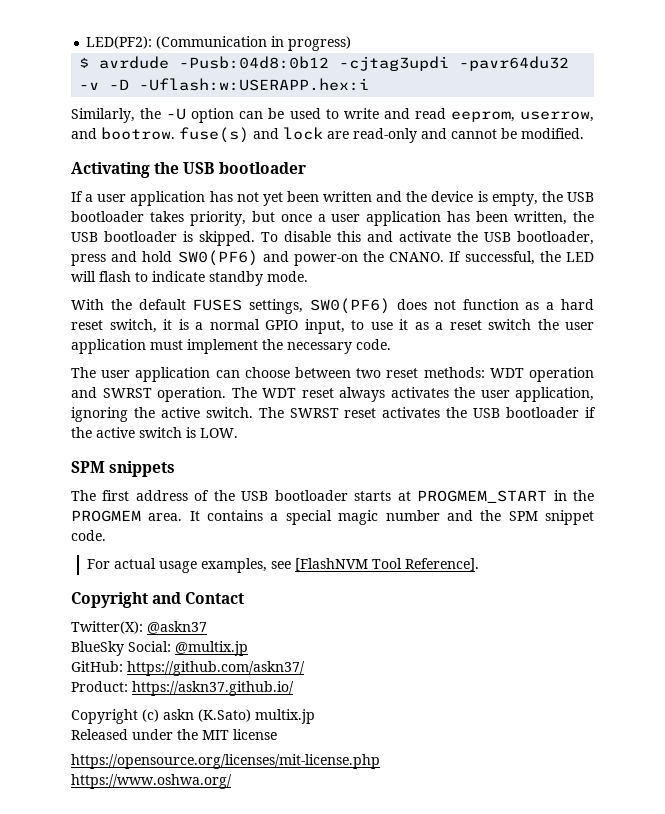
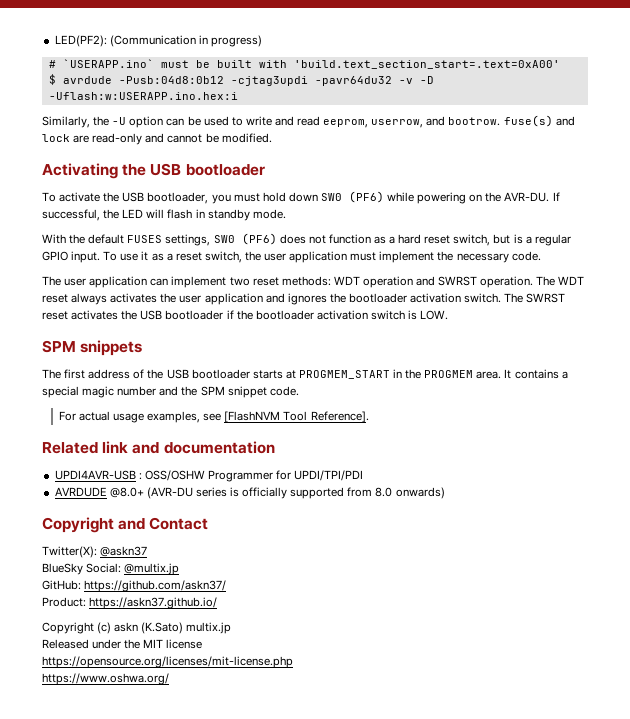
+ # `USERAPP.ino` must be built with 'build.text_section_start=.text=0xA00'
- $ avrdude -Pusb:04d8:0b12 -cjtag3updi -pavr64du32 -v -D -Uflash:w:USERAPP.hex:i
+ $ avrdude -Pusb:04d8:0b12 -cjtag3updi -pavr64du32 -v -D -Uflash:w:USERAPP.ino.hex:i
- If a user application has not yet been written and the device is empty, the USB bootloader takes priority, but once a user application has been written, the USB bootloader is skipped. To disable this and activate the USB bootloader, press and hold SW0(PF6) and power-on the CNANO.
+ To activate the USB bootloader, you must hold down SW0 (PF6) while powering on the AVR-DU.
- If successful, the LED will flash to indicate standby mode.
+ If successful, the LED will flash in standby mode.
- With the default FUSES settings, SW0(PF6) does not function as a hard reset switch, it is a normal GPIO input, to use it as a reset switch the user application must implement the necessary code.
+ With the default FUSES settings, SW0 (PF6) does not function as a hard reset switch, but is a regular GPIO input. To use it as a reset switch, the user application must implement the necessary code.
- The user application can choose between two reset methods: WDT operation and SWRST operation.
+ The user application can implement two reset methods: WDT operation and SWRST operation.
- The WDT reset always activates the user application, ignoring the active switch.
+ The WDT reset always activates the user application and ignores the bootloader activation switch.
- The SWRST reset activates the USB bootloader if the active switch is LOW.
+ The SWRST reset activates the USB bootloader if the bootloader activation switch is LOW.
+ Related link and documentation
+ UPDI4AVR-USB : OSS/OSHW Programmer for UPDI/TPI/PDI
+ AVRDUDE @8.0+ (AVR-DU series is officially supported from 8.0 onwards)

